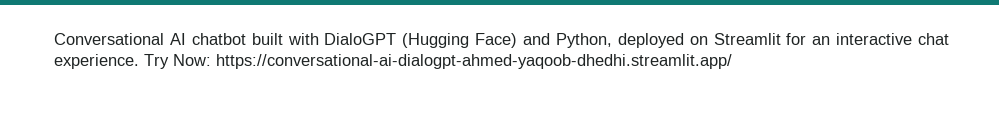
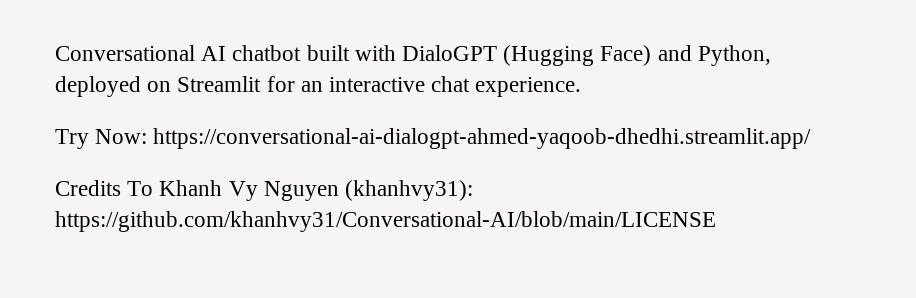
- Conversational AI chatbot built with DialoGPT (Hugging Face) and Python, deployed on Streamlit for an interactive chat experience. Try Now: https://conversational-ai-dialogpt-ahmed-yaqoob-dhedhi.streamlit.app/
+ Conversational AI chatbot built with DialoGPT (Hugging Face) and Python, deployed on Streamlit for an interactive chat experience.
+ Try Now: https://conversational-ai-dialogpt-ahmed-yaqoob-dhedhi.streamlit.app/
+ Credits To Khanh Vy Nguyen (khanhvy31): https://github.com/khanhvy31/Conversational-AI/blob/main/LICENSE

